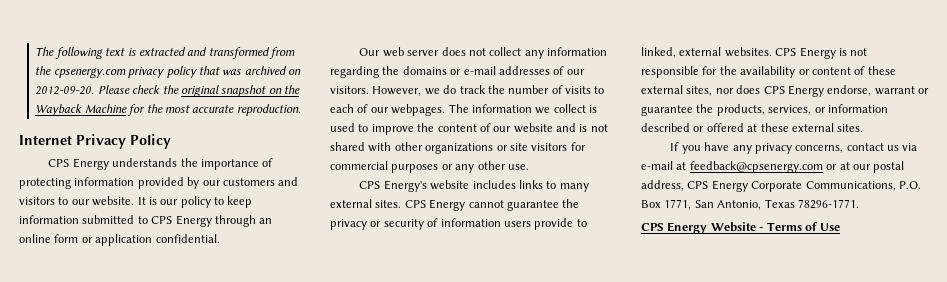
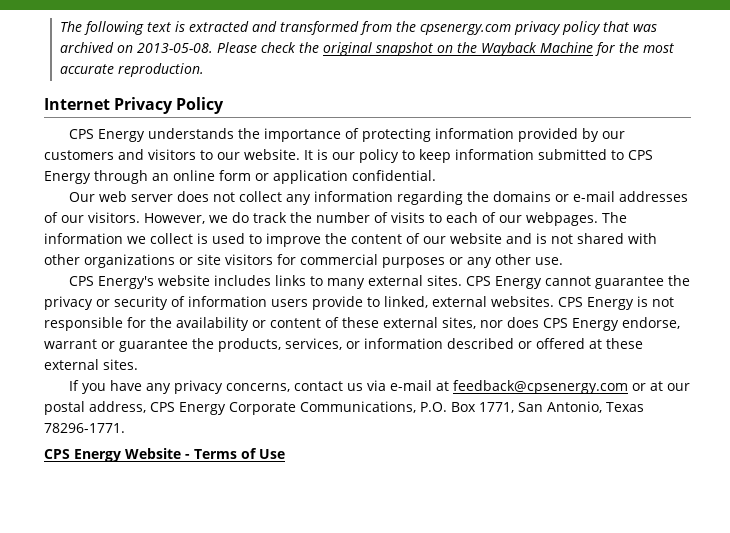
- The following text is extracted and transformed from the cpsenergy.com privacy policy that was archived on 2012-09-20.
+ The following text is extracted and transformed from the cpsenergy.com privacy policy that was archived on 2013-05-08.

